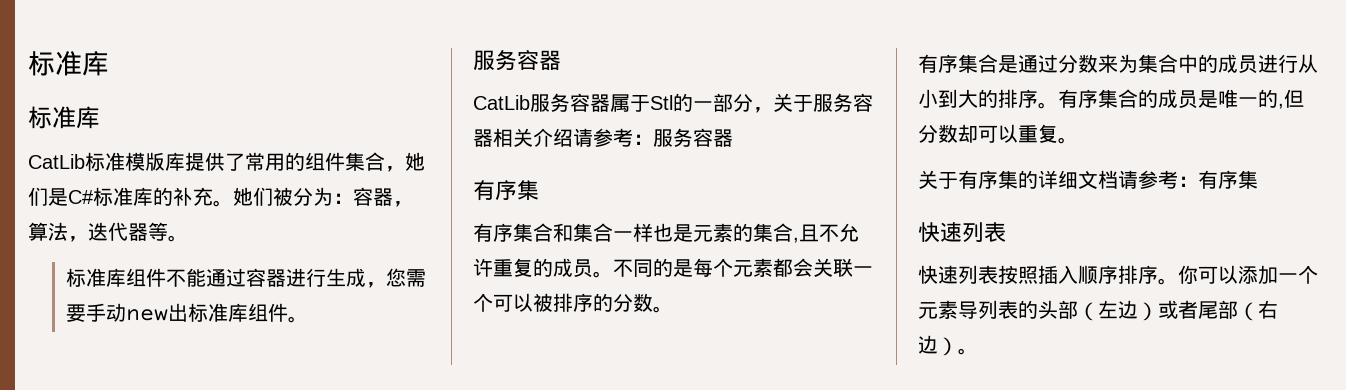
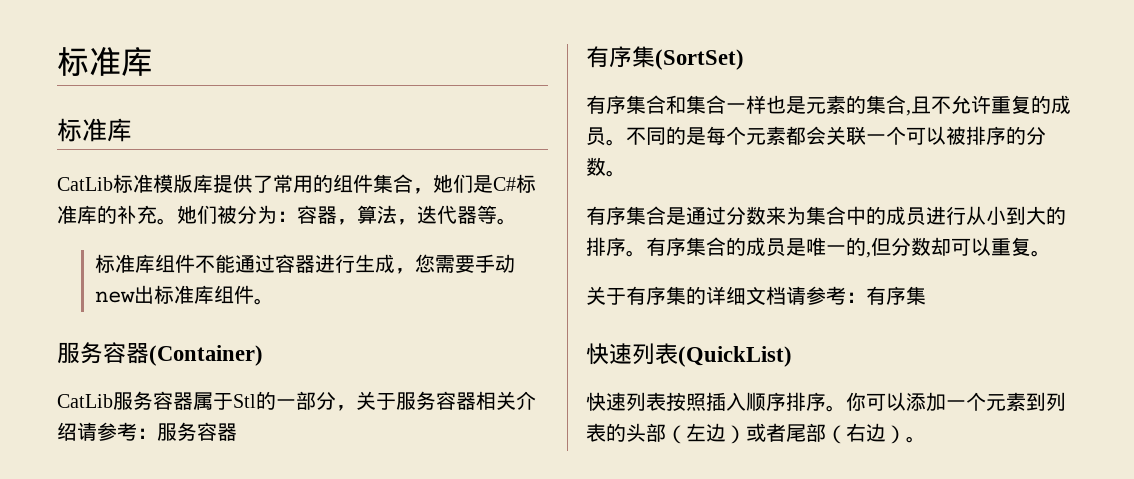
  标准库组件不能通过容器进行生成，您需要手动new出标准库组件。
- 服务容器
+ 服务容器(Container)
  CatLib服务容器属于Stl的一部分，关于服务容器相关介绍请参考：服务容器
- 有序集
+ 有序集(SortSet)
  关于有序集的详细文档请参考：有序集
- 快速列表
+ 快速列表(QuickList)
- 你可以添加一个元素导列表的头部（左边）或者尾部（右边）。
+ 你可以添加一个元素到列表的头部（左边）或者尾部（右边）。

